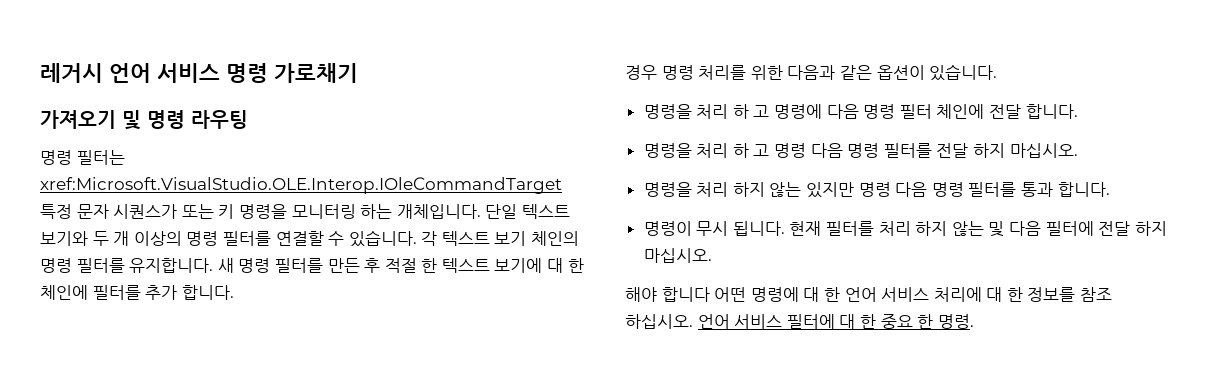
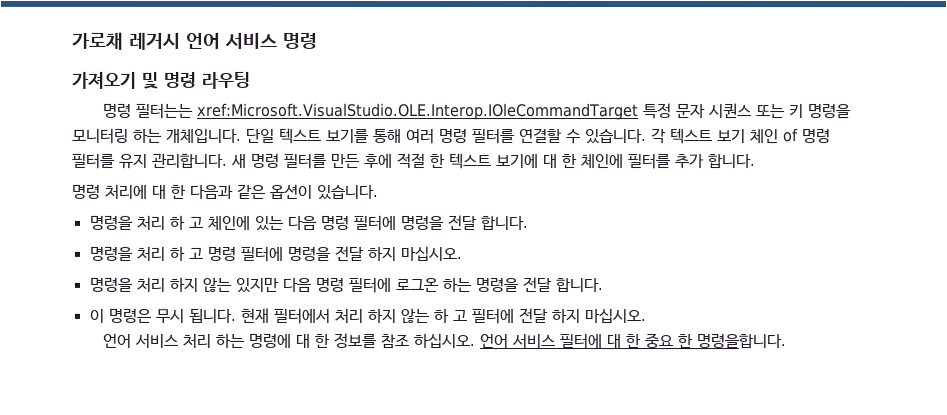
- 레거시 언어 서비스 명령 가로채기
+ 가로채 레거시 언어 서비스 명령
- 명령 필터는 xref:Microsoft.VisualStudio.OLE.Interop.IOleCommandTarget 특정 문자 시퀀스가 또는 키 명령을 모니터링 하는 개체입니다.
+ 명령 필터는는 xref:Microsoft.VisualStudio.OLE.Interop.IOleCommandTarget 특정 문자 시퀀스 또는 키 명령을 모니터링 하는 개체입니다.
- 단일 텍스트 보기와 두 개 이상의 명령 필터를 연결할 수 있습니다.
+ 단일 텍스트 보기를 통해 여러 명령 필터를 연결할 수 있습니다.
- 각 텍스트 보기 체인의 명령 필터를 유지합니다.
+ 각 텍스트 보기 체인 of 명령 필터를 유지 관리합니다.
- 새 명령 필터를 만든 후 적절 한 텍스트 보기에 대 한 체인에 필터를 추가 합니다.
+ 새 명령 필터를 만든 후에 적절 한 텍스트 보기에 대 한 체인에 필터를 추가 합니다.
- 경우 명령 처리를 위한 다음과 같은 옵션이 있습니다.
+ 명령 처리에 대 한 다음과 같은 옵션이 있습니다.
- 명령을 처리 하 고 명령에 다음 명령 필터 체인에 전달 합니다.
+ 명령을 처리 하 고 체인에 있는 다음 명령 필터에 명령을 전달 합니다.
- 명령을 처리 하 고 명령 다음 명령 필터를 전달 하지 마십시오.
+ 명령을 처리 하 고 명령 필터에 명령을 전달 하지 마십시오.
- 명령을 처리 하지 않는 있지만 명령 다음 명령 필터를 통과 합니다.
- 명령이 무시 됩니다.
+ 명령을 처리 하지 않는 있지만 다음 명령 필터에 로그온 하는 명령을 전달 합니다.
+ 이 명령은 무시 됩니다.
- 현재 필터를 처리 하지 않는 및 다음 필터에 전달 하지 마십시오.
+ 현재 필터에서 처리 하지 않는 하 고 필터에 전달 하지 마십시오.
- 해야 합니다 어떤 명령에 대 한 언어 서비스 처리에 대 한 정보를 참조 하십시오.
+ 언어 서비스 처리 하는 명령에 대 한 정보를 참조 하십시오.
- 언어 서비스 필터에 대 한 중요 한 명령.
+ 언어 서비스 필터에 대 한 중요 한 명령을합니다.

